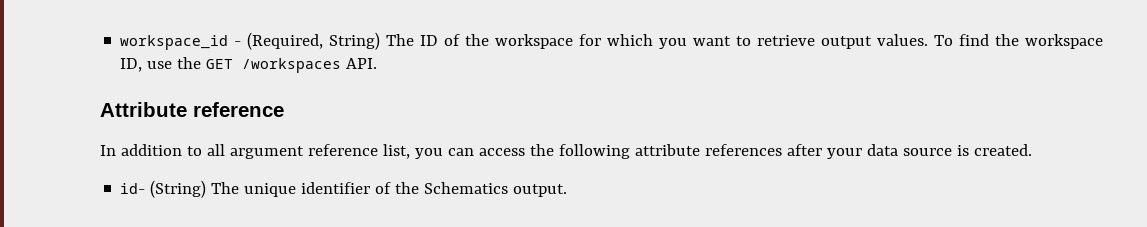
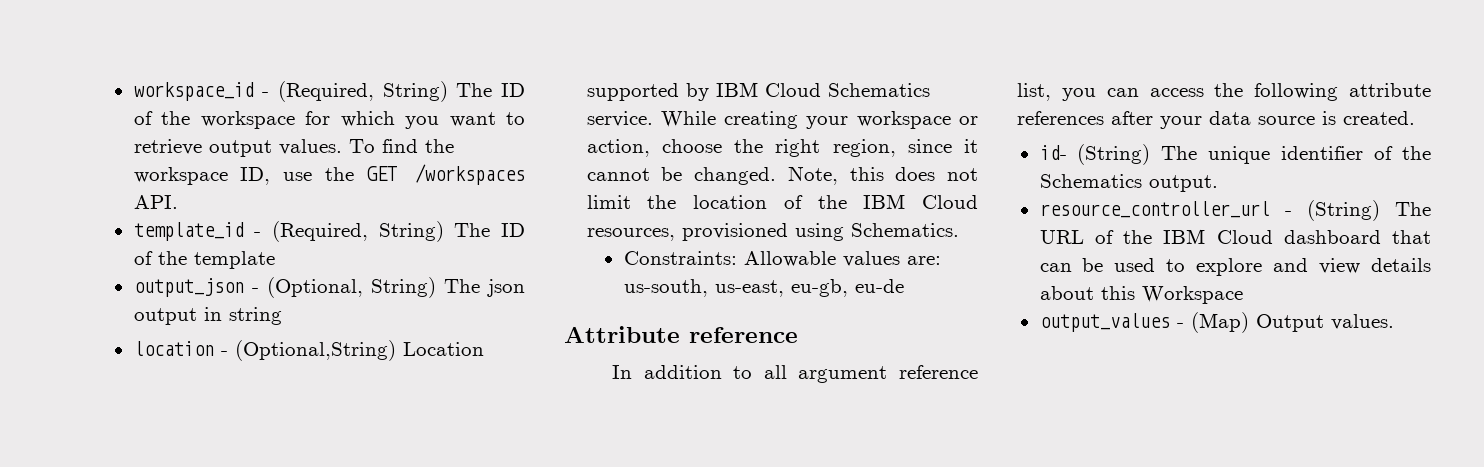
+ template_id - (Required, String) The ID of the template
+ output_json - (Optional, String) The json output in string
+ location - (Optional,String) Location supported by IBM Cloud Schematics service. While creating your workspace or action, choose the right region, since it cannot be changed. Note, this does not limit the location of the IBM Cloud resources, provisioned using Schematics.
+ Constraints: Allowable values are: us-south, us-east, eu-gb, eu-de
+ resource_controller_url - (String) The URL of the IBM Cloud dashboard that can be used to explore and view details about this Workspace
+ output_values - (Map) Output values.

